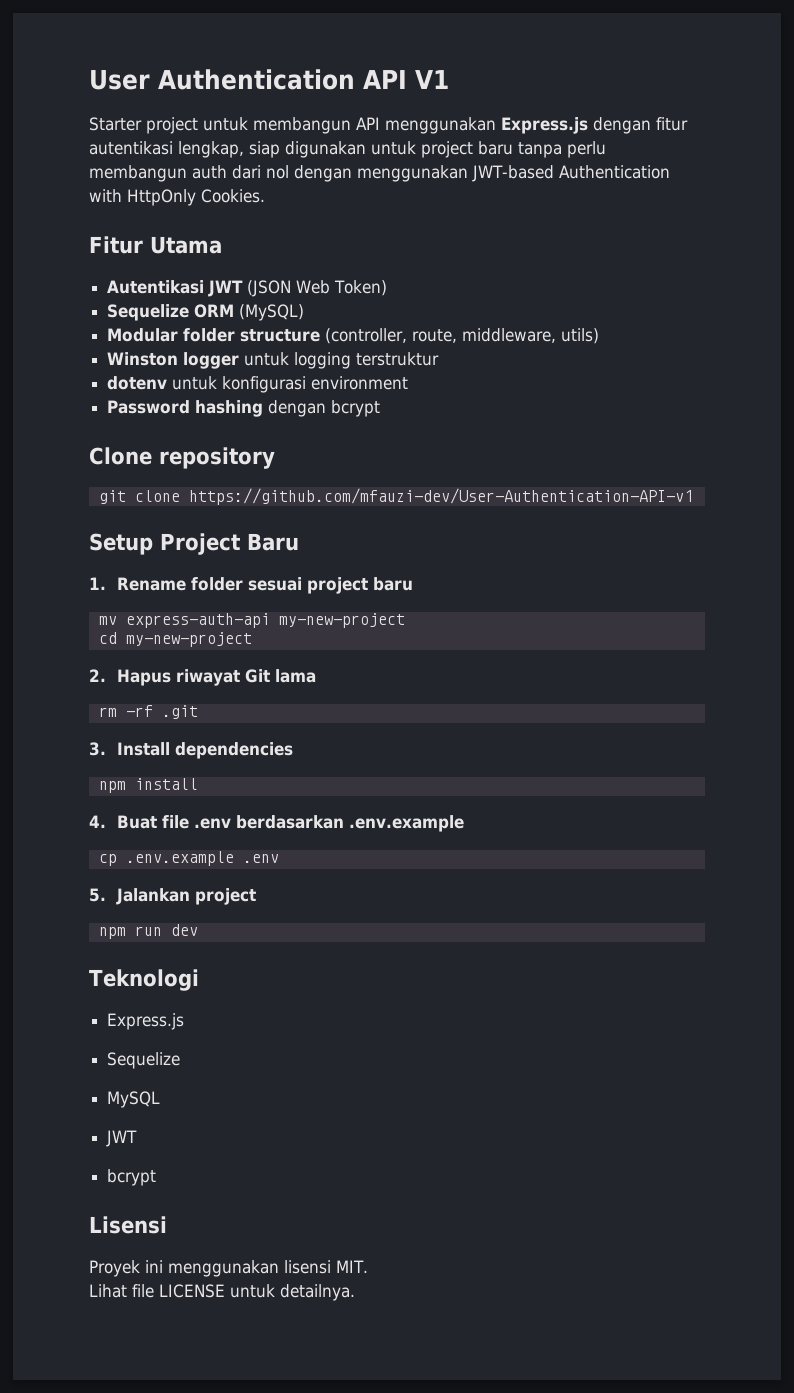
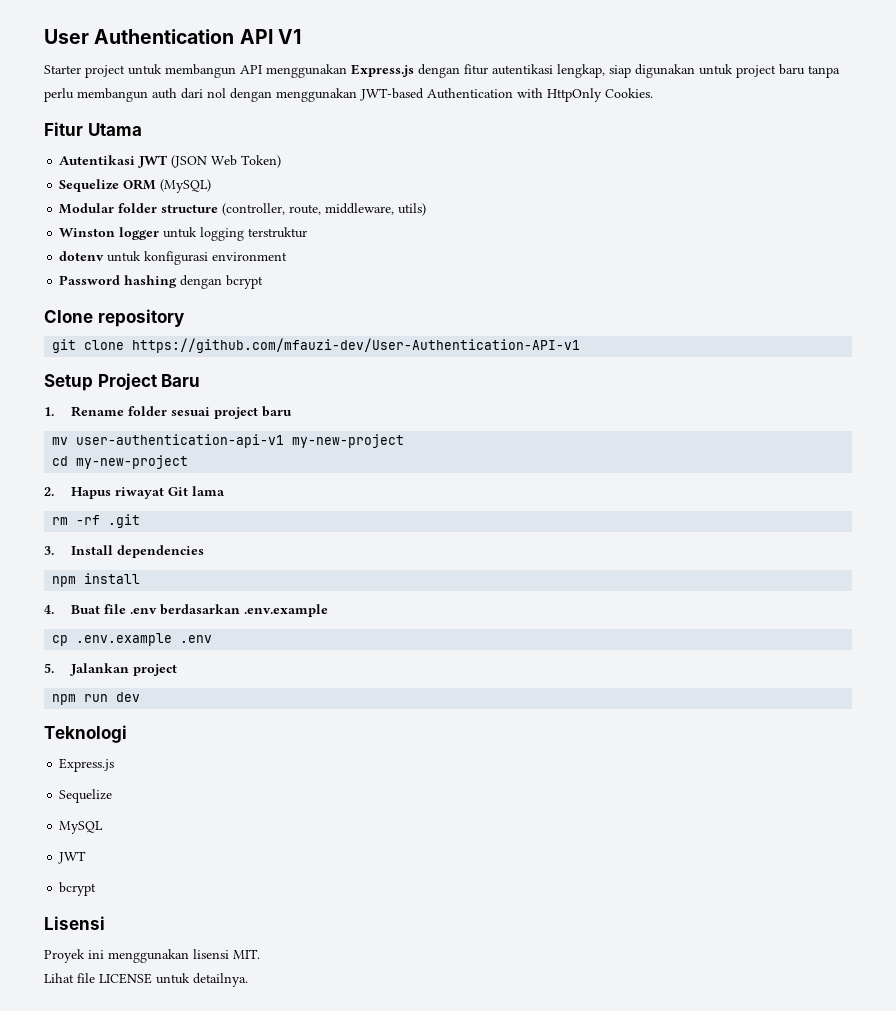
- mv express-auth-api my-new-project
+ mv user-authentication-api-v1 my-new-project

